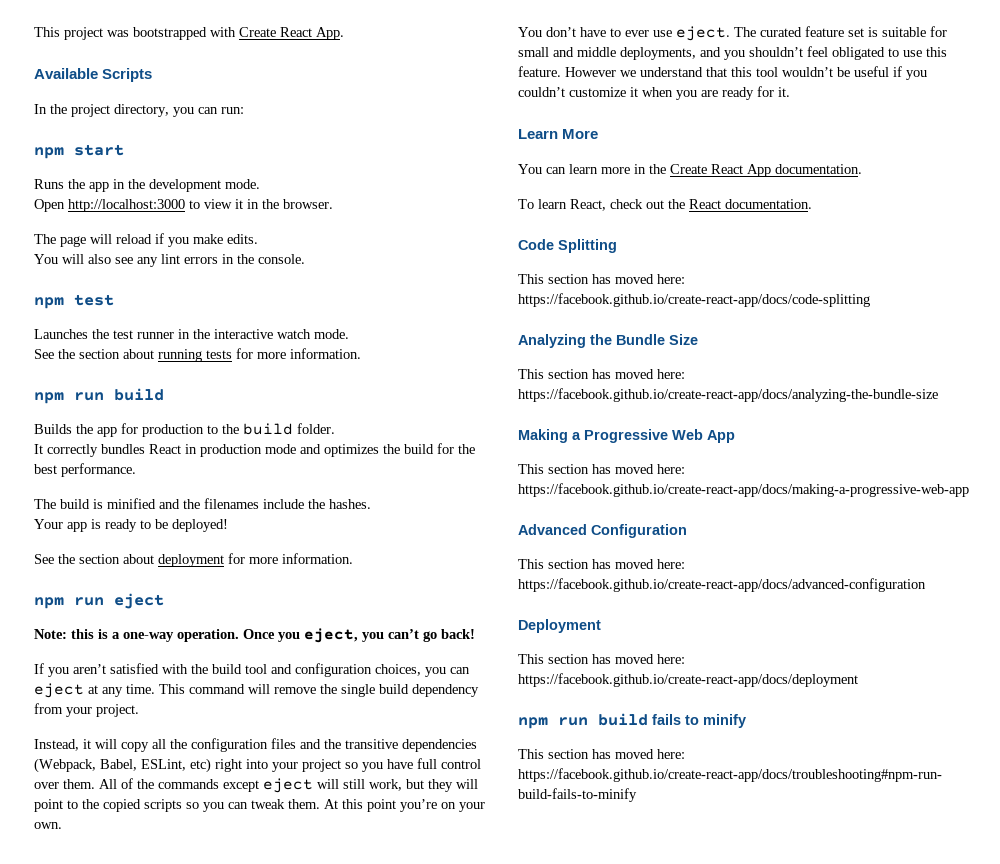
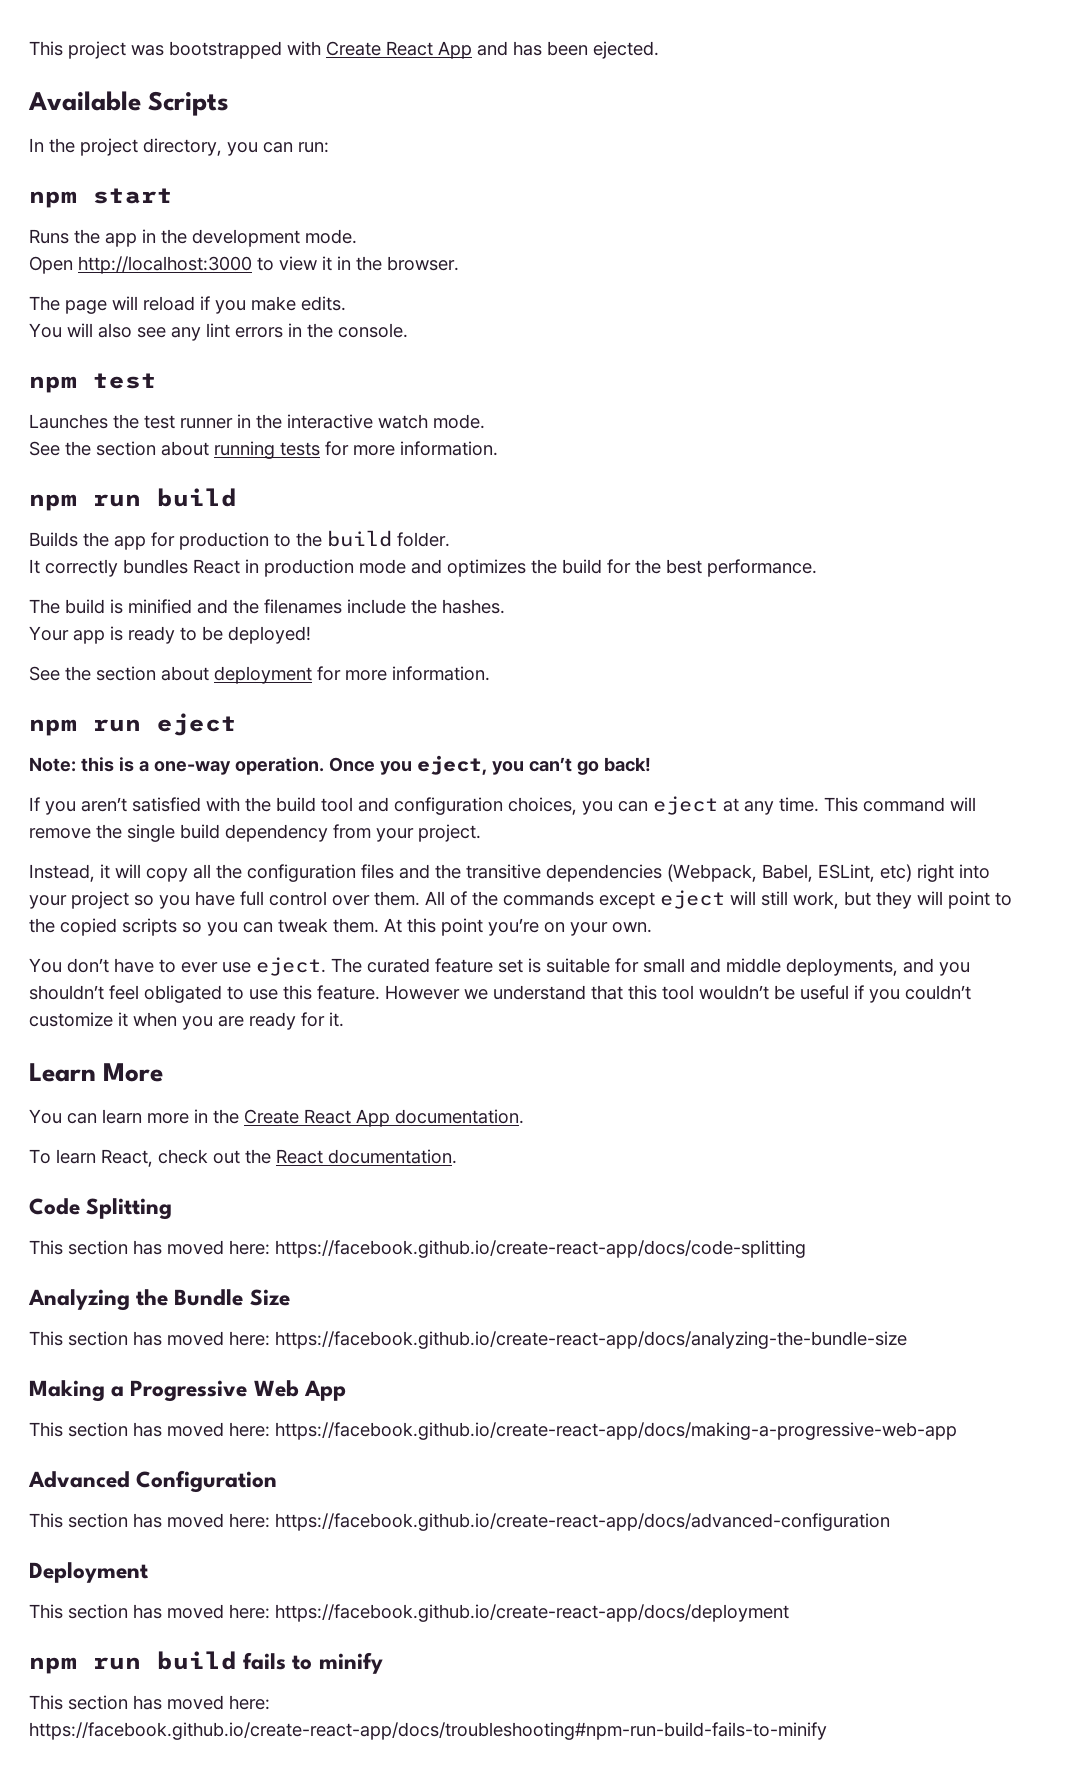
- This project was bootstrapped with Create React App.
+ This project was bootstrapped with Create React App and has been ejected.

